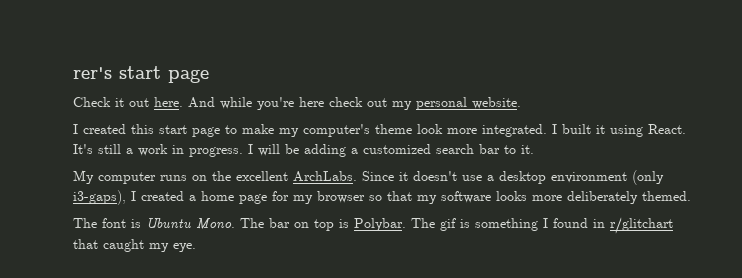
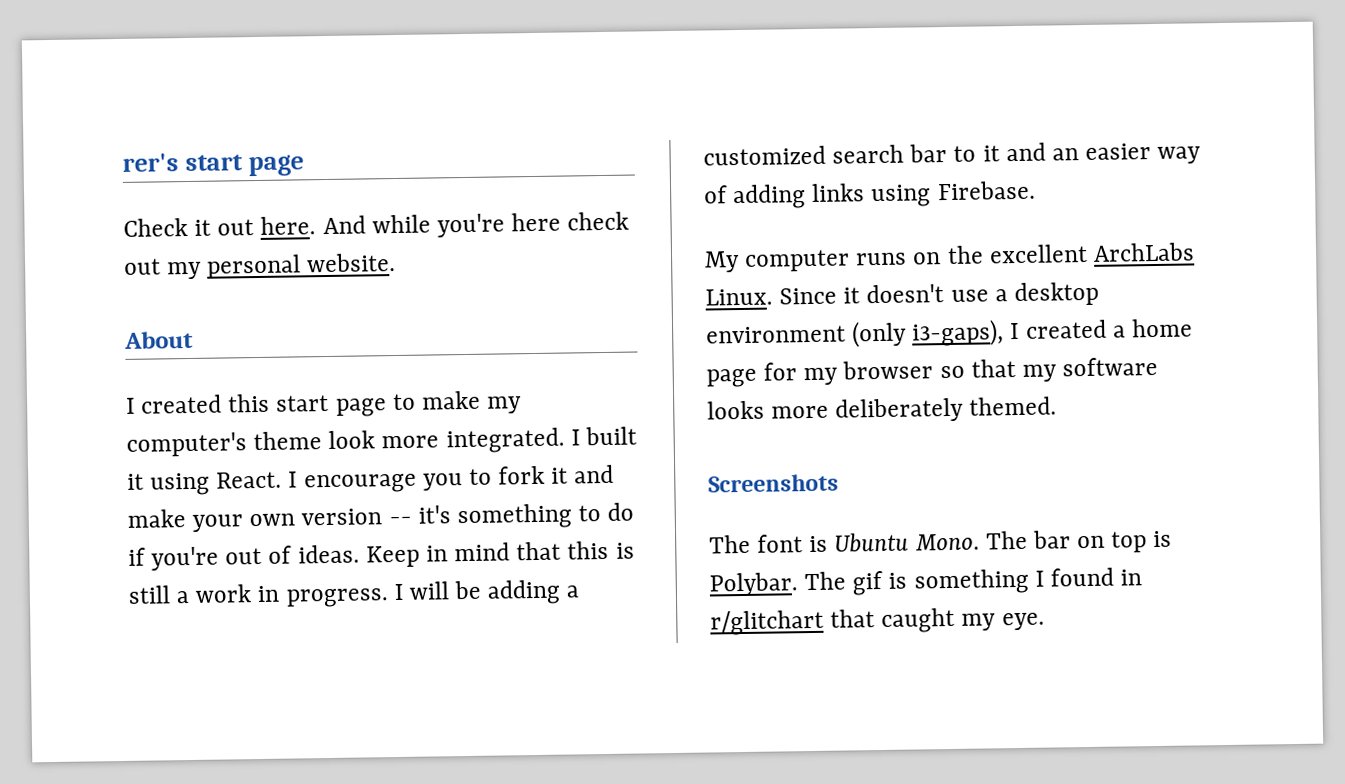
+ About
- It's still a work in progress.
+ I encourage you to fork it and make your own version -- it's something to do if you're out of ideas. Keep in mind that this is still a work in progress.
- I will be adding a customized search bar to it.
+ I will be adding a customized search bar to it and an easier way of adding links using Firebase.
- My computer runs on the excellent ArchLabs.
+ My computer runs on the excellent ArchLabs Linux.
+ Screenshots

